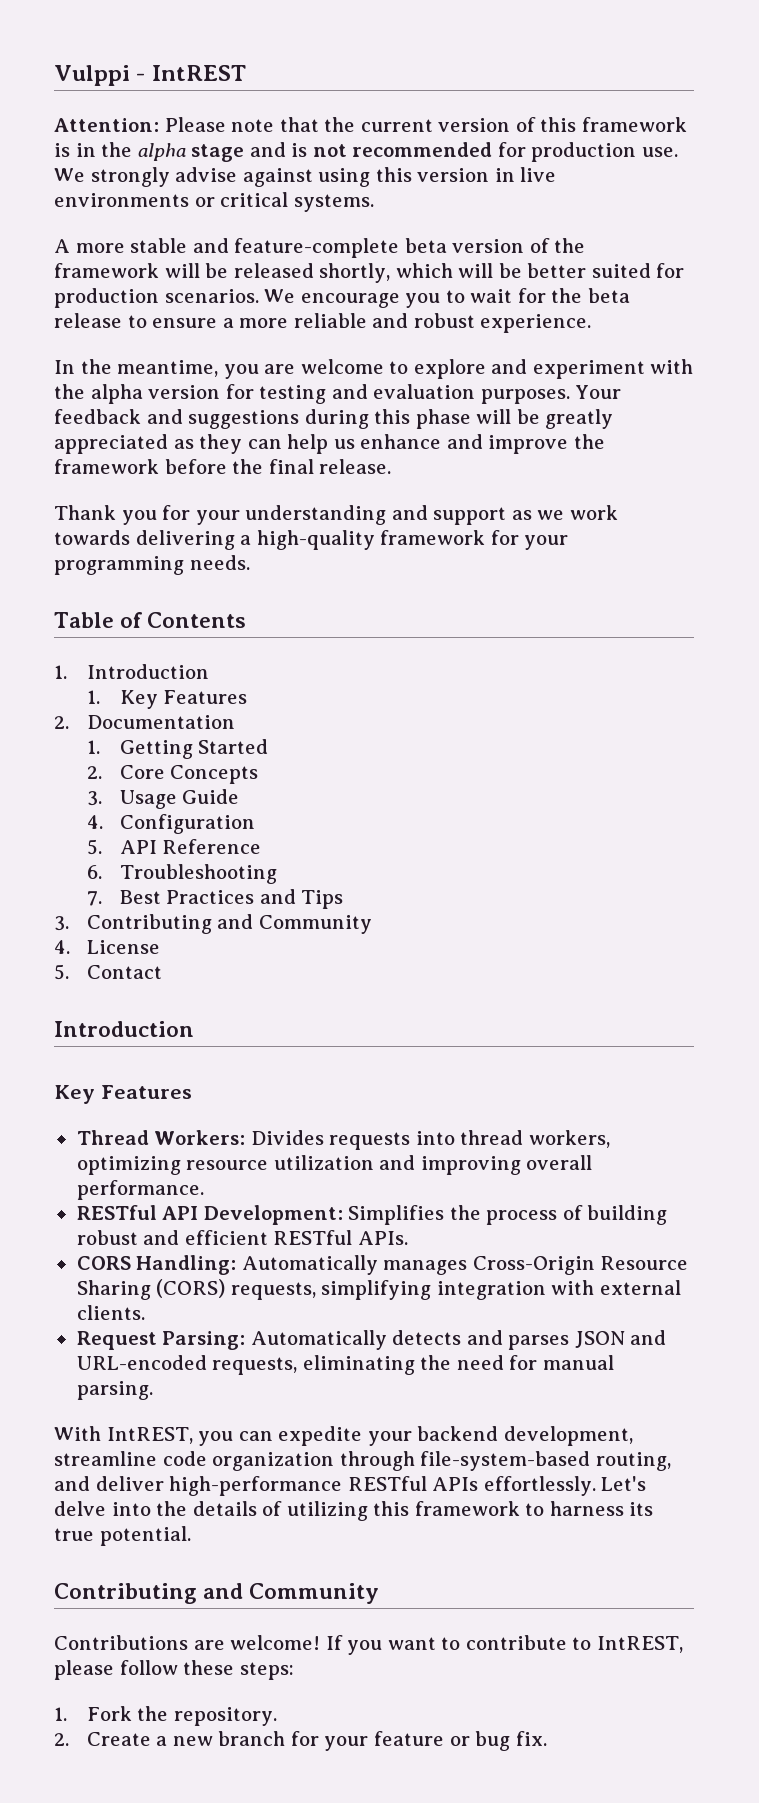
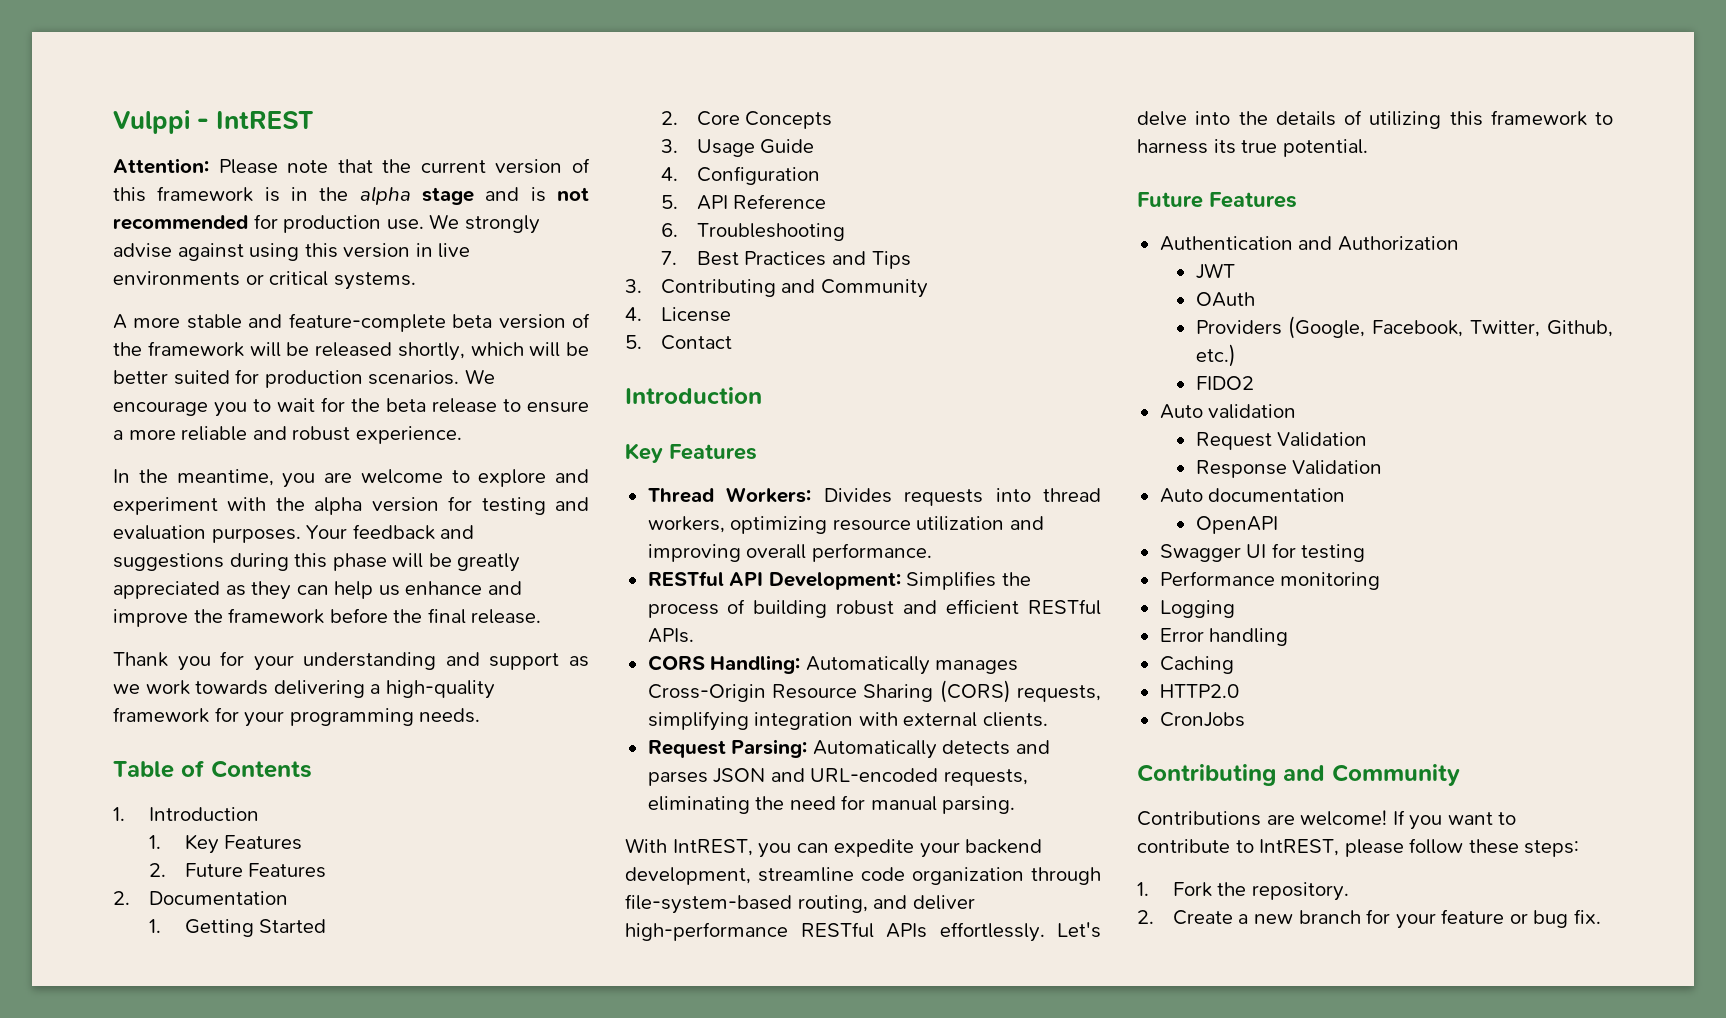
+ 2. Future Features
  Let's delve into the details of utilizing this framework to harness its true potential.
+ Future Features
+ Authentication and Authorization
+ JWT
+ OAuth
+ Providers (Google, Facebook, Twitter, Github, etc.)
+ FIDO2
+ Auto validation
+ Request Validation
+ Response Validation
+ Auto documentation
+ OpenAPI
+ Swagger UI for testing
+ Performance monitoring
+ Logging
+ Error handling
+ Caching
+ HTTP2.0
+ CronJobs

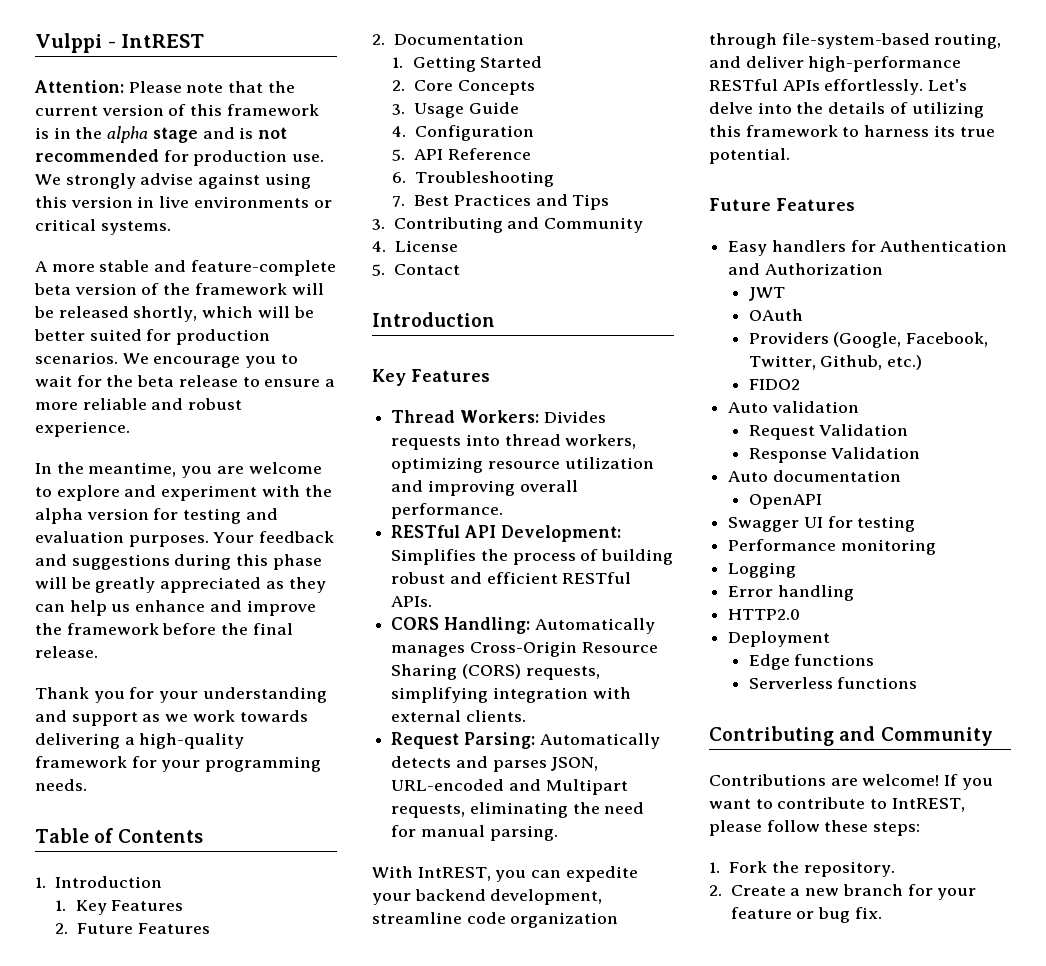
- Request Parsing: Automatically detects and parses JSON and URL-encoded requests, eliminating the need for manual parsing.
+ Request Parsing: Automatically detects and parses JSON, URL-encoded and Multipart requests, eliminating the need for manual parsing.
- Authentication and Authorization
+ Easy handlers for Authentication and Authorization
- Caching
- CronJobs
+ Deployment
+ Edge functions
+ Serverless functions

